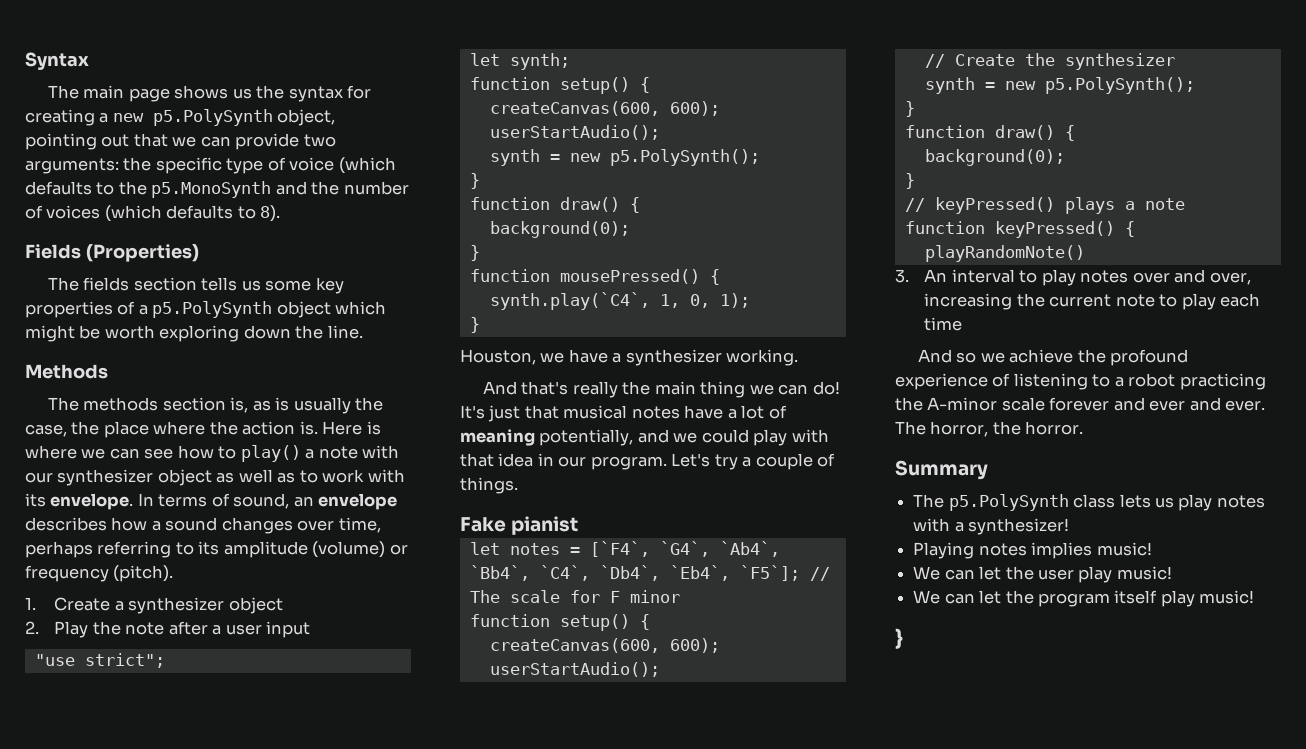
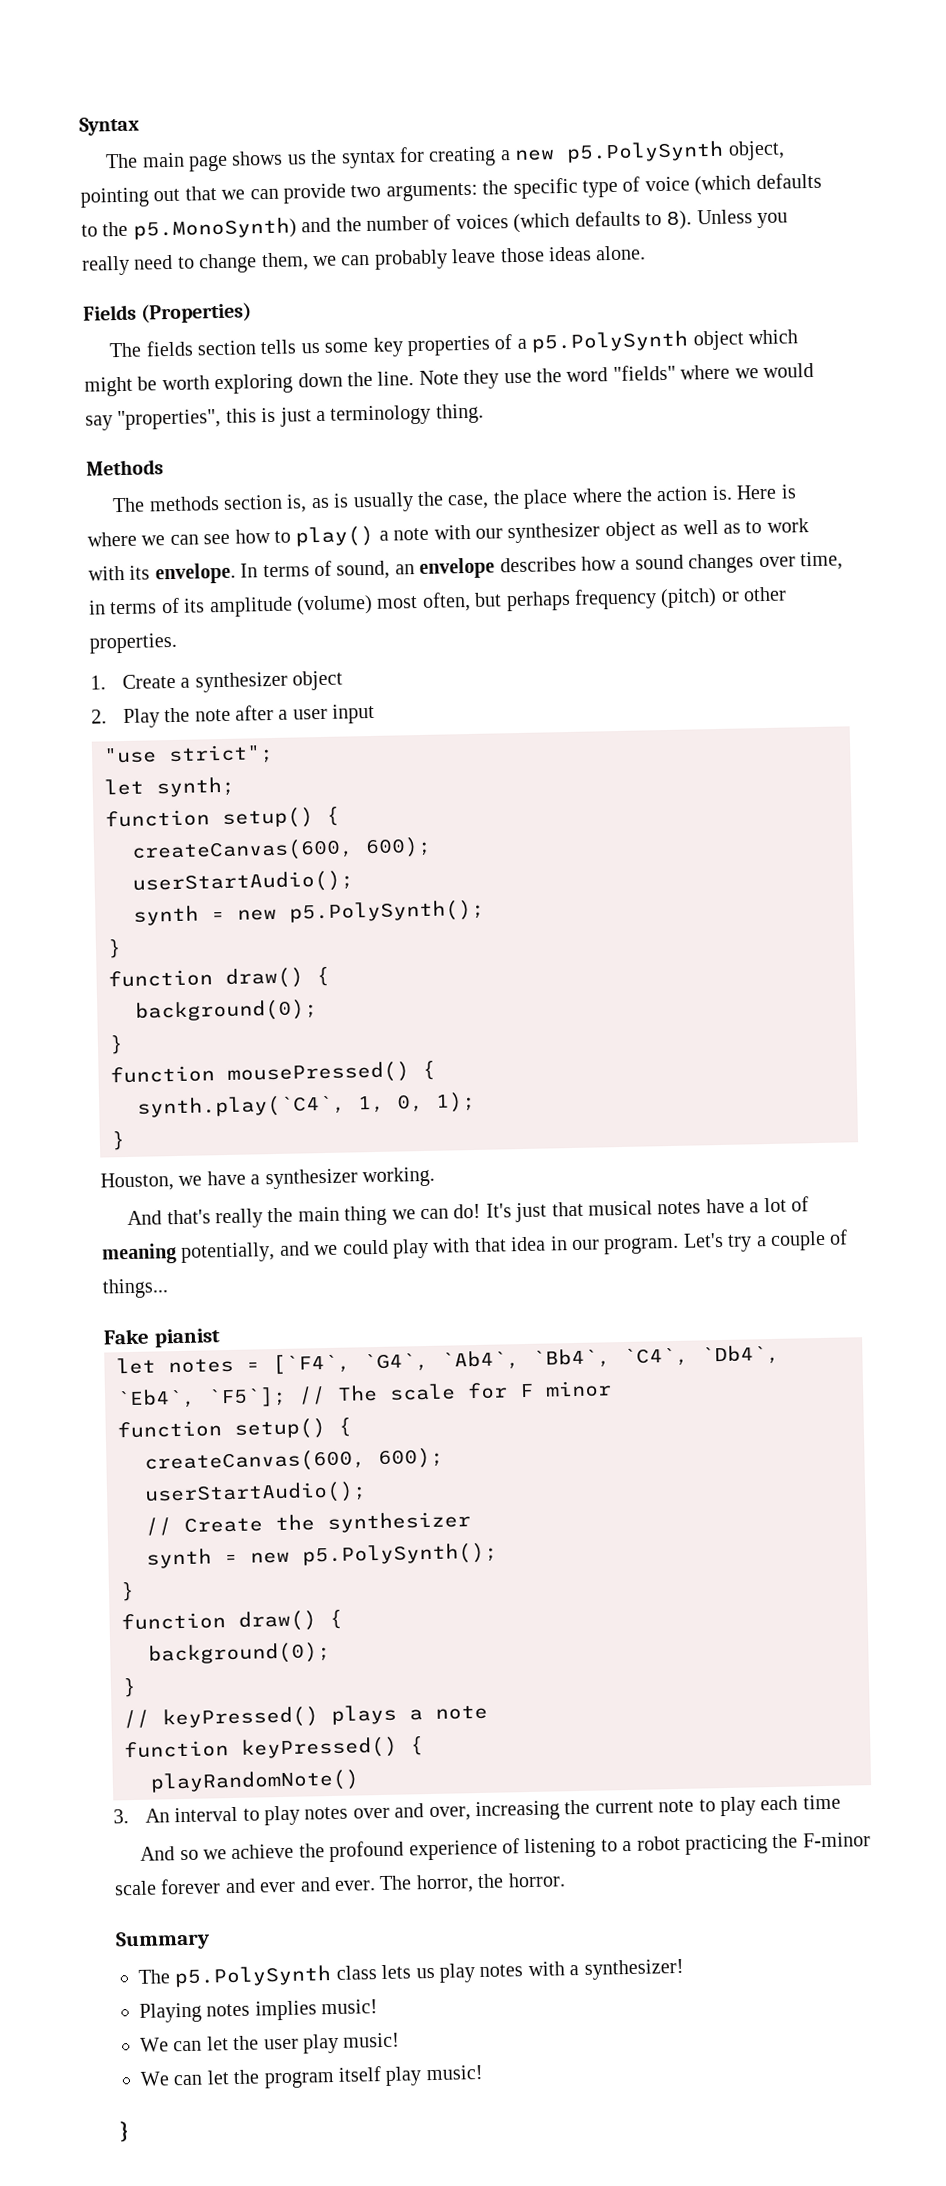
- The main page shows us the syntax for creating a new p5.PolySynth object, pointing out that we can provide two arguments: the specific type of voice (which defaults to the p5.MonoSynth and the number of voices (which defaults to 8).
+ The main page shows us the syntax for creating a new p5.PolySynth object, pointing out that we can provide two arguments: the specific type of voice (which defaults to the p5.MonoSynth) and the number of voices (which defaults to 8). Unless you really need to change them, we can probably leave those ideas alone.
+ Note they use the word "fields" where we would say "properties", this is just a terminology thing.
- In terms of sound, an envelope describes how a sound changes over time, perhaps referring to its amplitude (volume) or frequency (pitch).
+ In terms of sound, an envelope describes how a sound changes over time, in terms of its amplitude (volume) most often, but perhaps frequency (pitch) or other properties.
- Let's try a couple of things.
+ Let's try a couple of things...
- And so we achieve the profound experience of listening to a robot practicing the A-minor scale forever and ever and ever.
+ And so we achieve the profound experience of listening to a robot practicing the F-minor scale forever and ever and ever.

